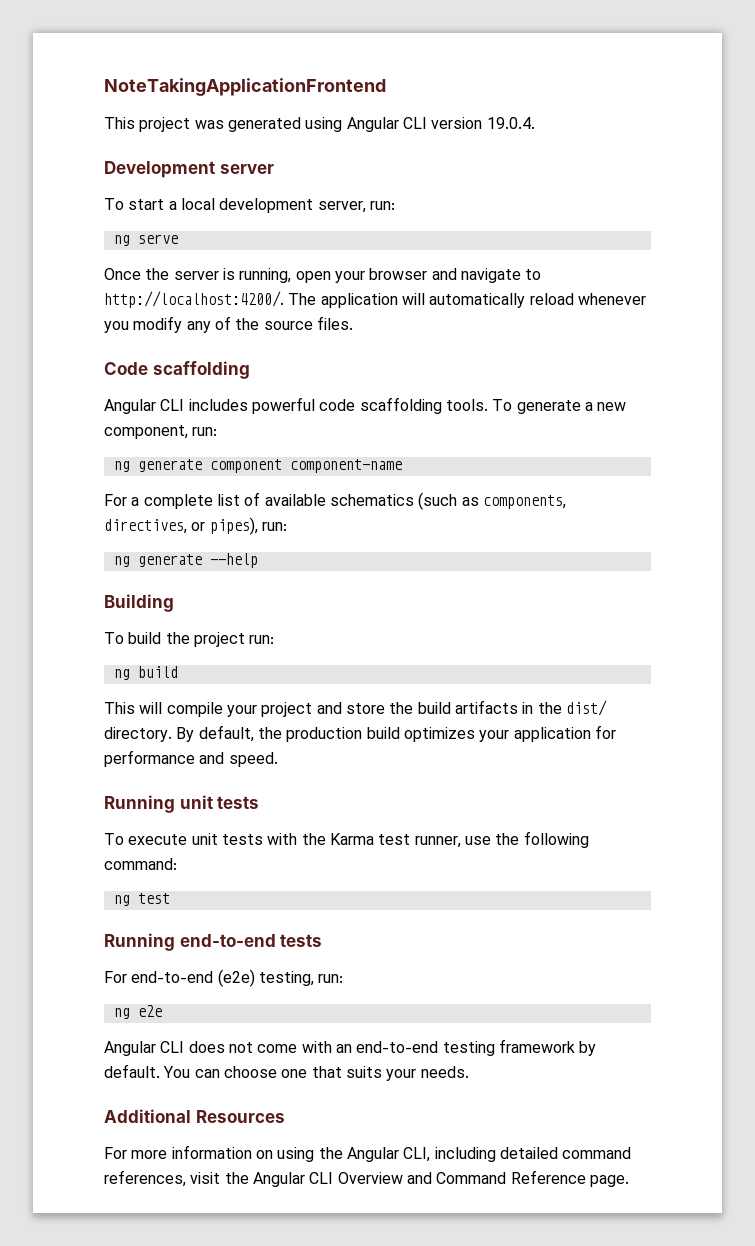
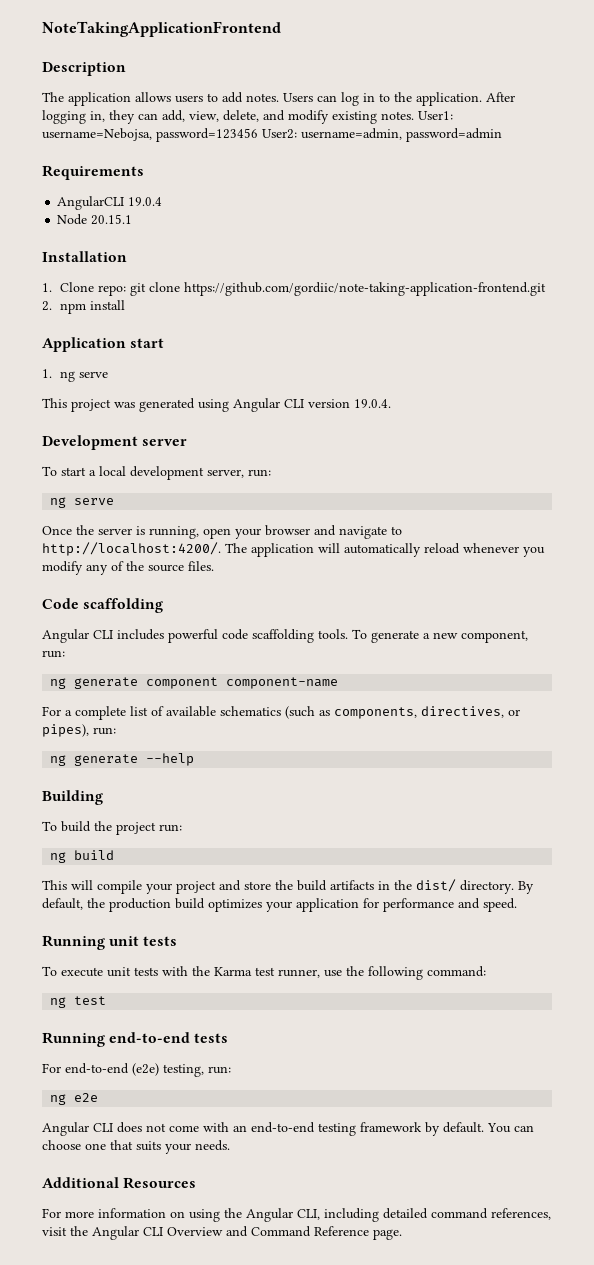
+ Description
+ The application allows users to add notes. Users can log in to the application. After logging in, they can add, view, delete, and modify existing notes. User1: username=Nebojsa, password=123456 User2: username=admin, password=admin
+ Requirements
+ AngularCLI 19.0.4
+ Node 20.15.1
+ Installation
+ 1. Clone repo: git clone https://github.com/gordiic/note-taking-application-frontend.git
+ 2. npm install
+ Application start
+ 1. ng serve

